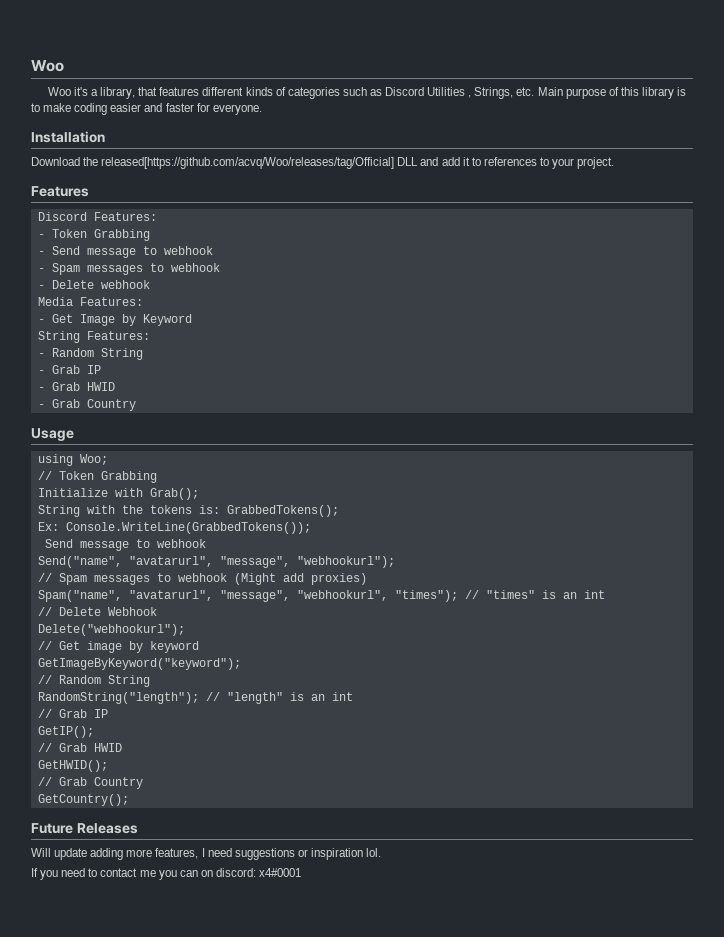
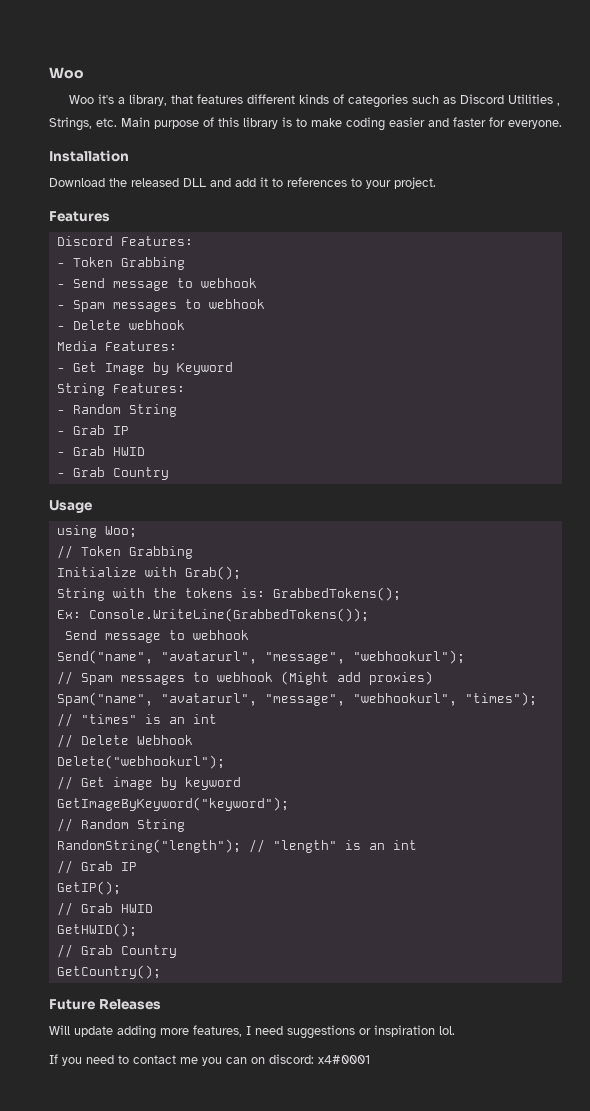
- Download the released[https://github.com/acvq/Woo/releases/tag/Official] DLL and add it to references to your project.
+ Download the released DLL and add it to references to your project.

